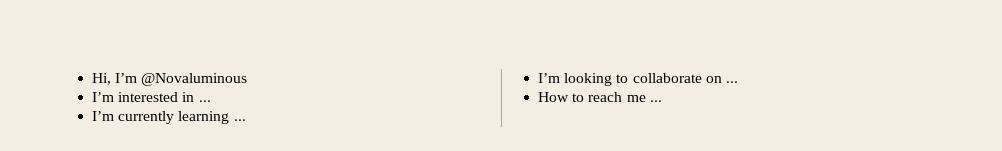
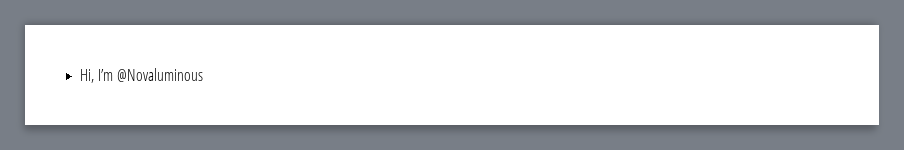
- I’m interested in ...
- I’m currently learning ...
- I’m looking to collaborate on ...
- How to reach me ...

